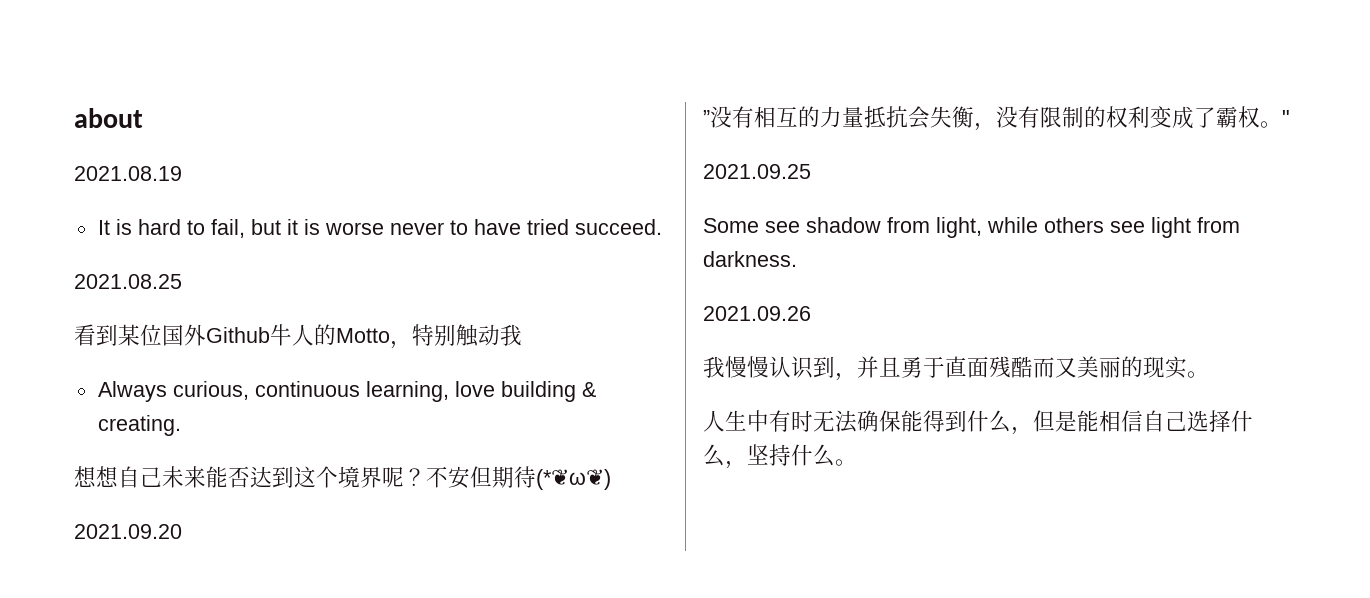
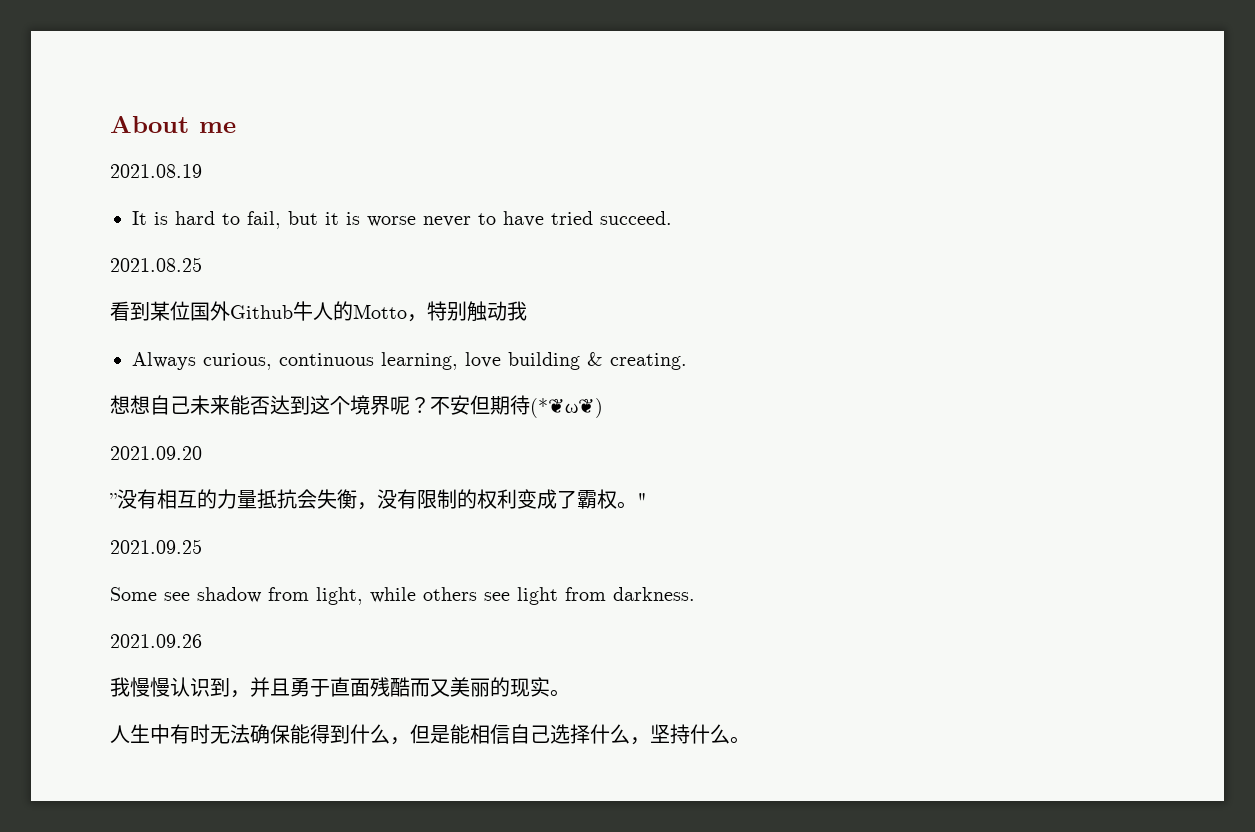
- about
+ About me

